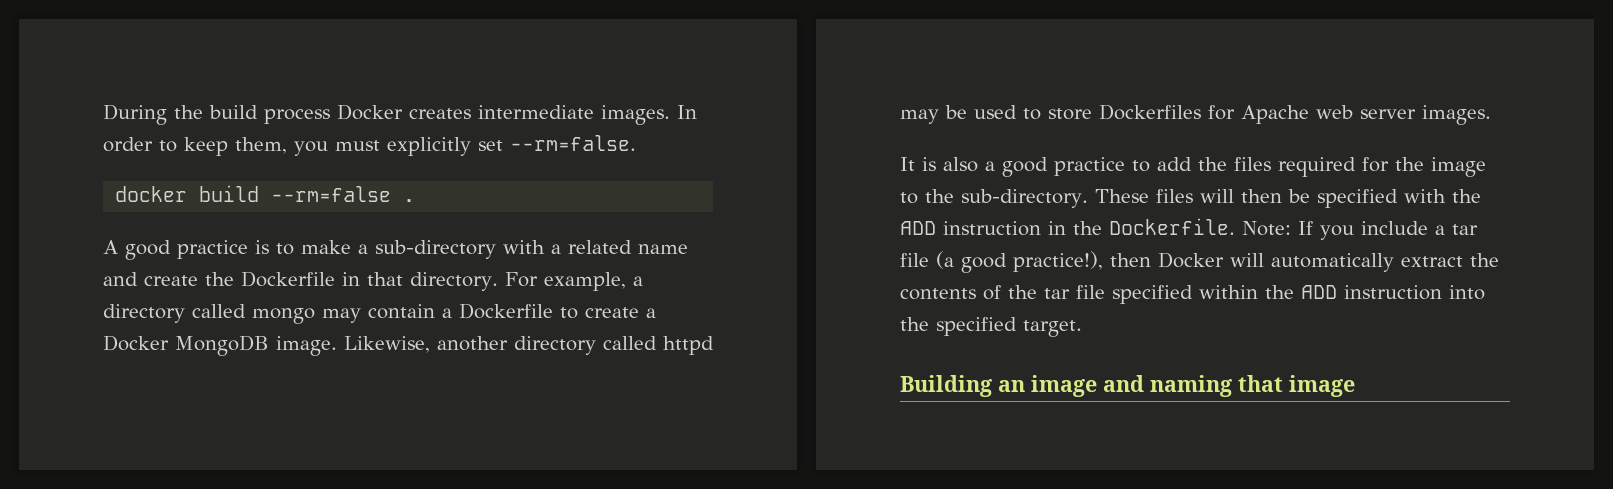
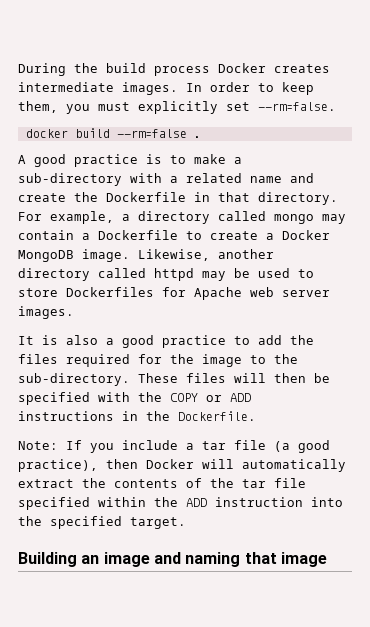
- These files will then be specified with the ADD instruction in the Dockerfile. Note: If you include a tar file (a good practice!), then Docker will automatically extract the contents of the tar file specified within the ADD instruction into the specified target.
+ These files will then be specified with the COPY or ADD instructions in the Dockerfile.
+ Note: If you include a tar file (a good practice), then Docker will automatically extract the contents of the tar file specified within the ADD instruction into the specified target.

